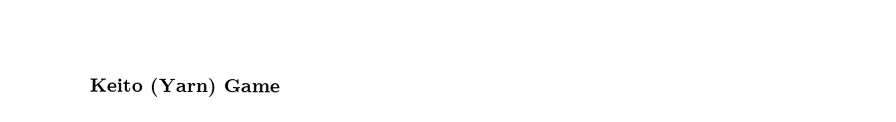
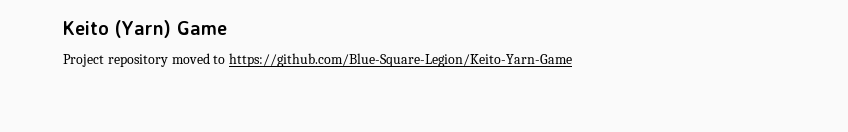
+ Project repository moved to https://github.com/Blue-Square-Legion/Keito-Yarn-Game

